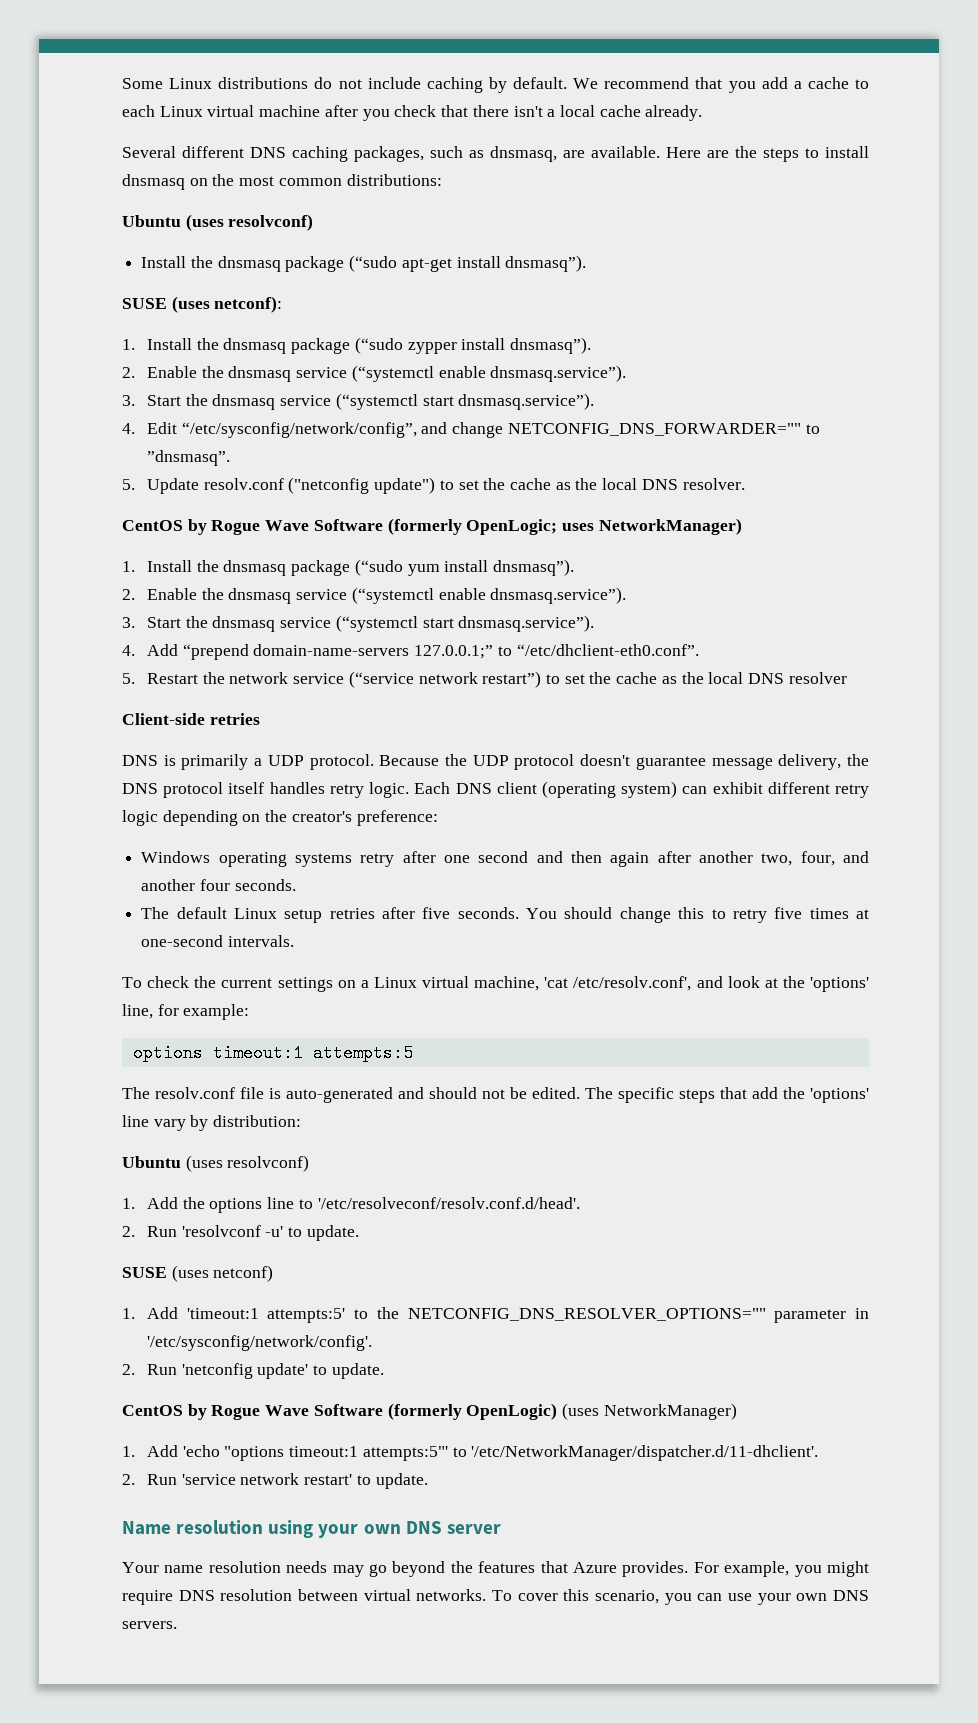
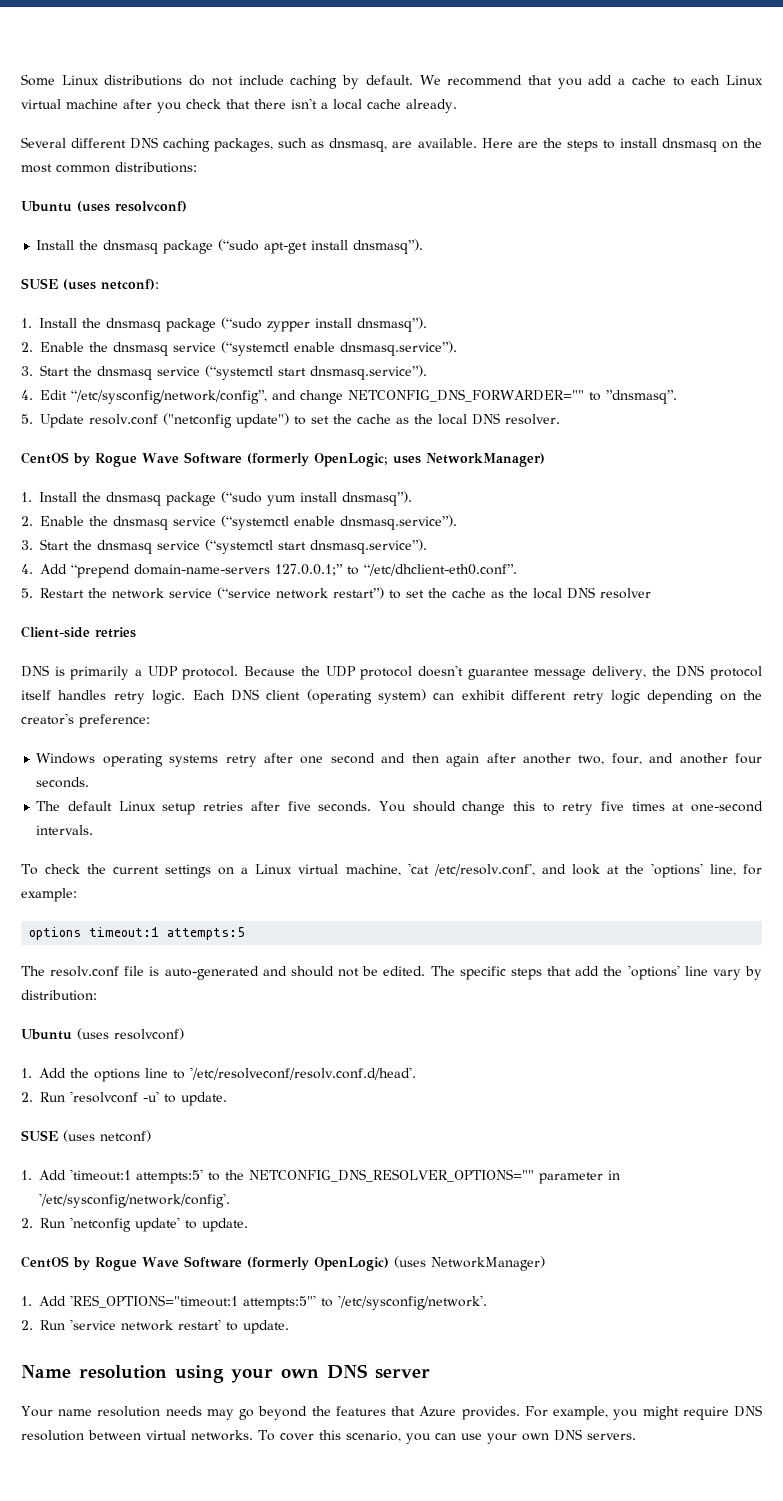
- 1. Add 'echo "options timeout:1 attempts:5"' to '/etc/NetworkManager/dispatcher.d/11-dhclient'.
+ 1. Add 'RES_OPTIONS="timeout:1 attempts:5"' to '/etc/sysconfig/network'.

